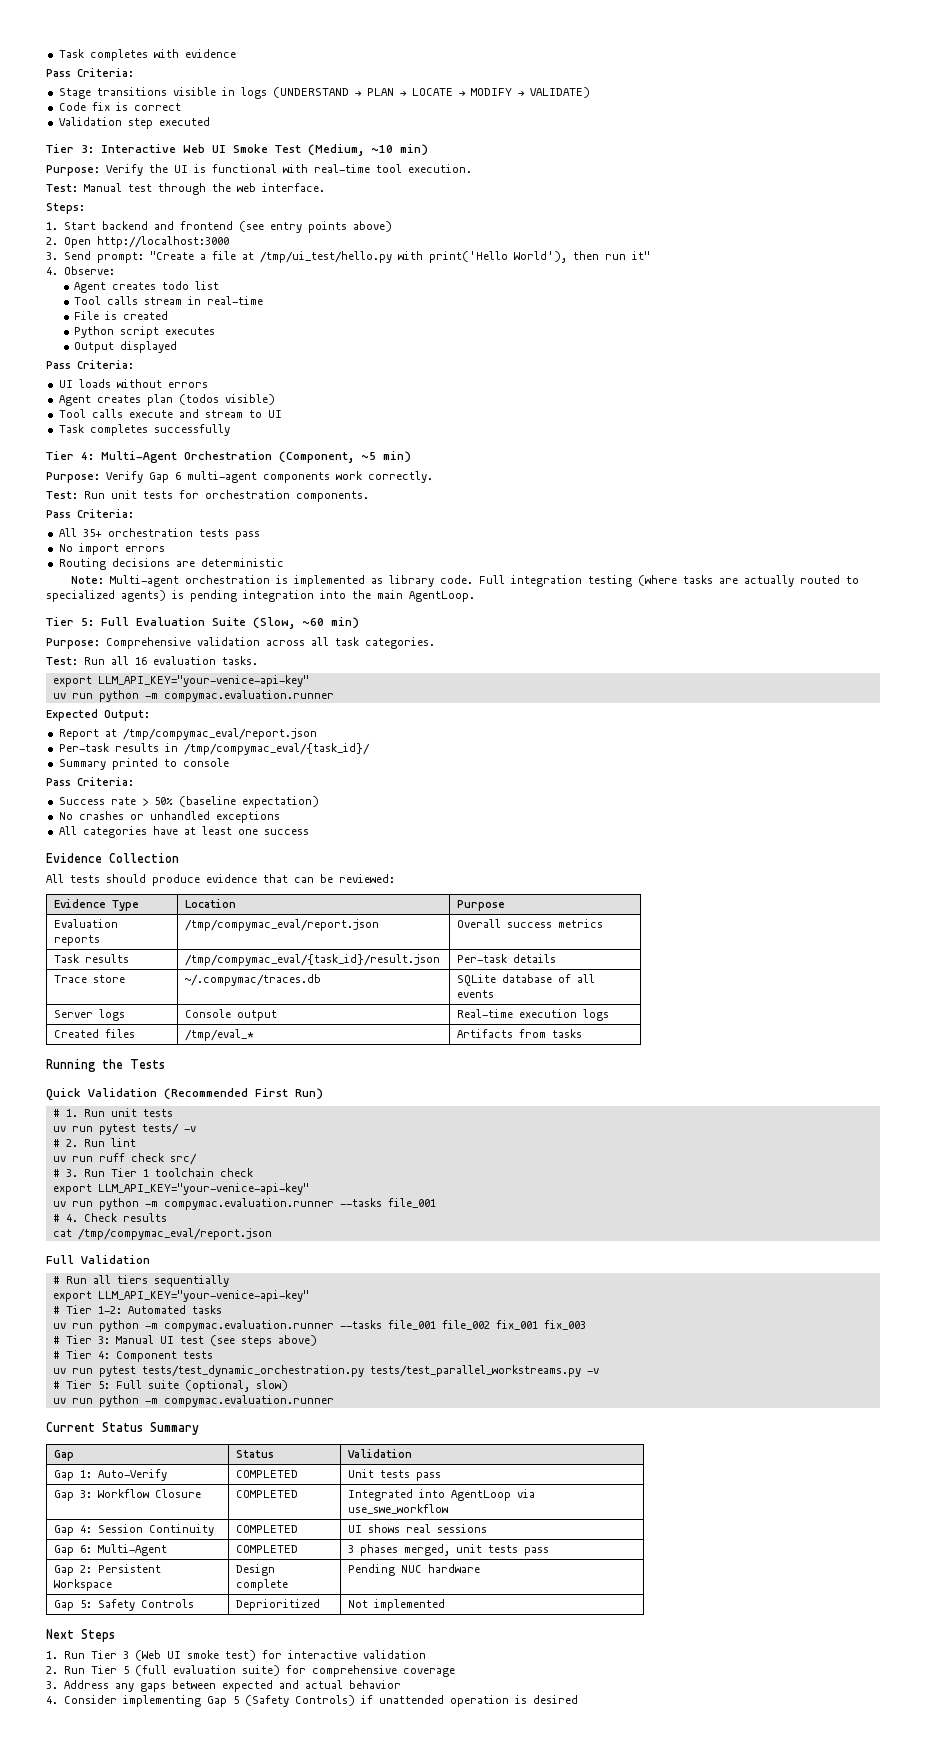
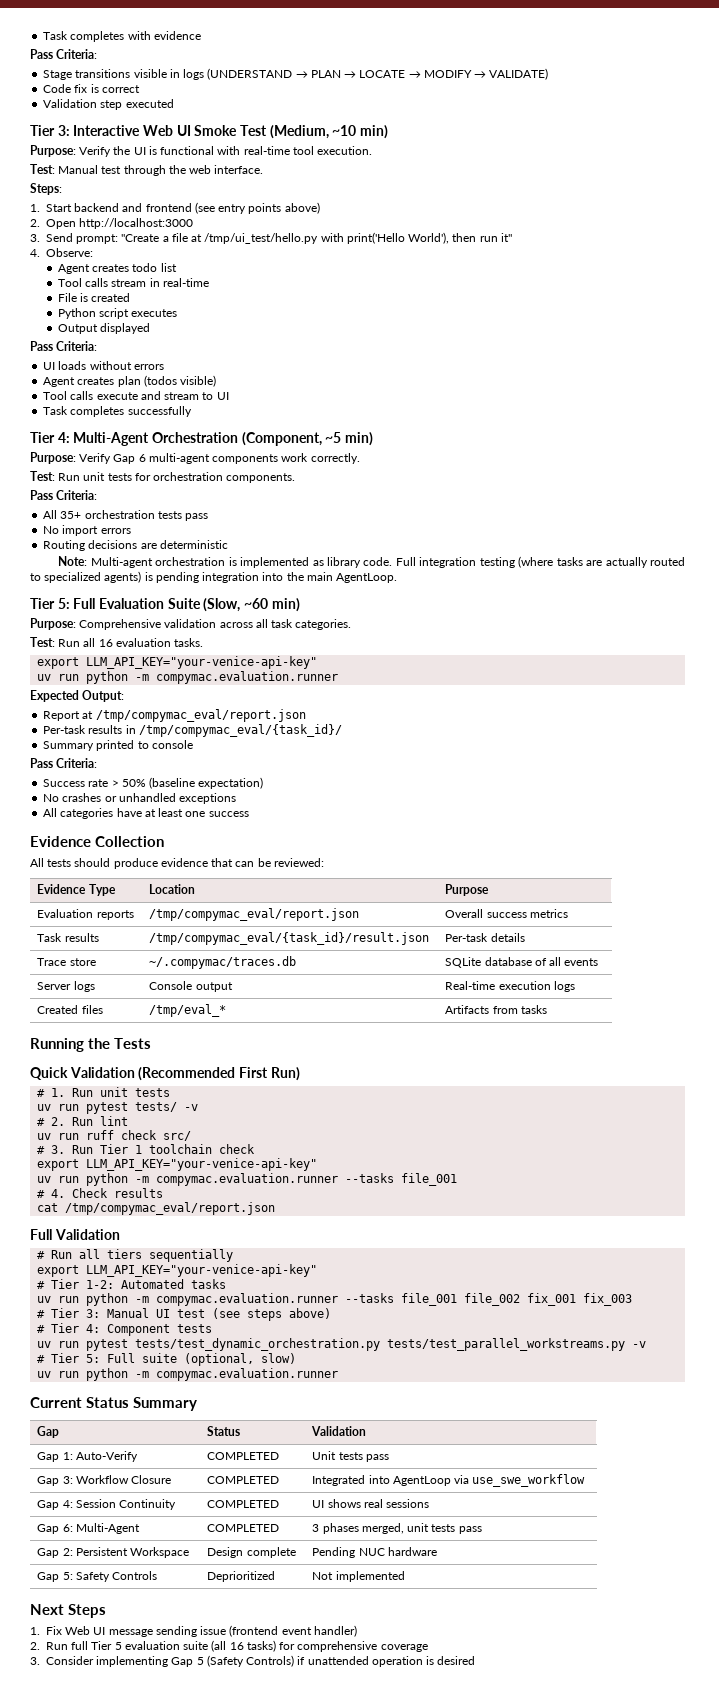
- 1. Run Tier 3 (Web UI smoke test) for interactive validation
- 2. Run Tier 5 (full evaluation suite) for comprehensive coverage
- 3. Address any gaps between expected and actual behavior
- 4. Consider implementing Gap 5 (Safety Controls) if unattended operation is desired
+ 1. Fix Web UI message sending issue (frontend event handler)
+ 2. Run full Tier 5 evaluation suite (all 16 tasks) for comprehensive coverage
+ 3. Consider implementing Gap 5 (Safety Controls) if unattended operation is desired

